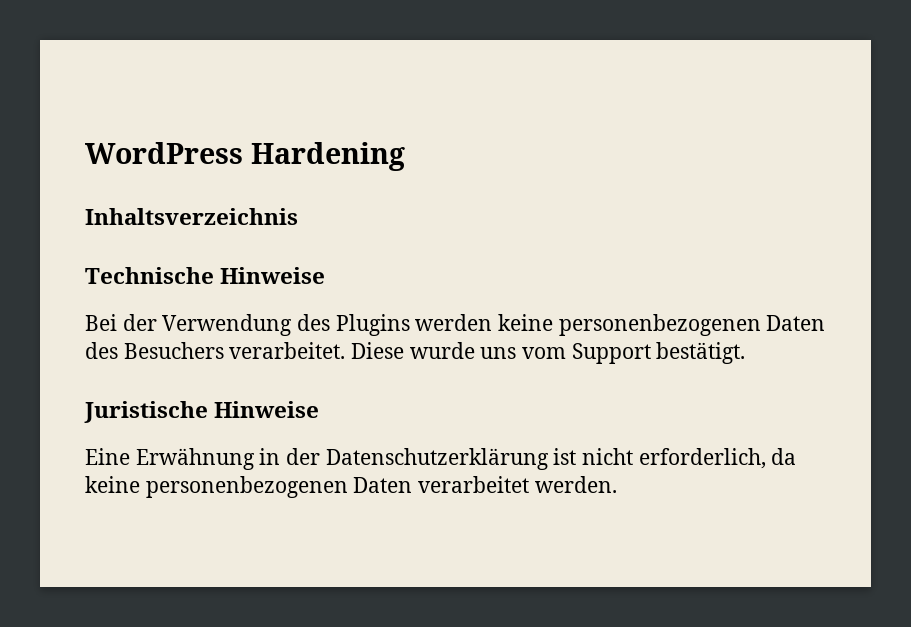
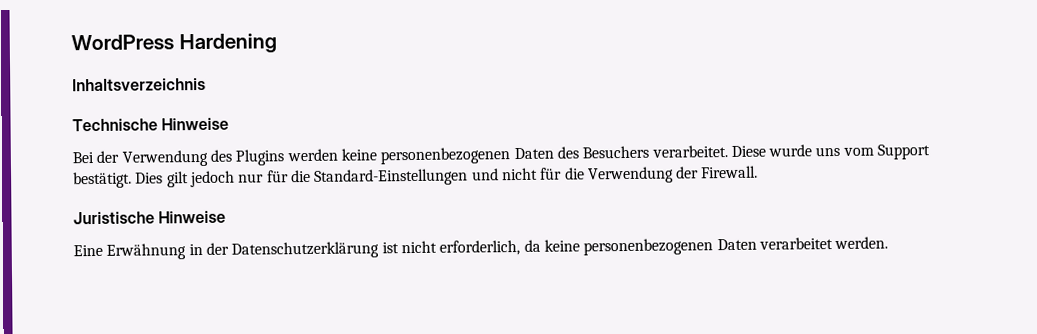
+ Dies gilt jedoch nur für die Standard-Einstellungen und nicht für die Verwendung der Firewall.

